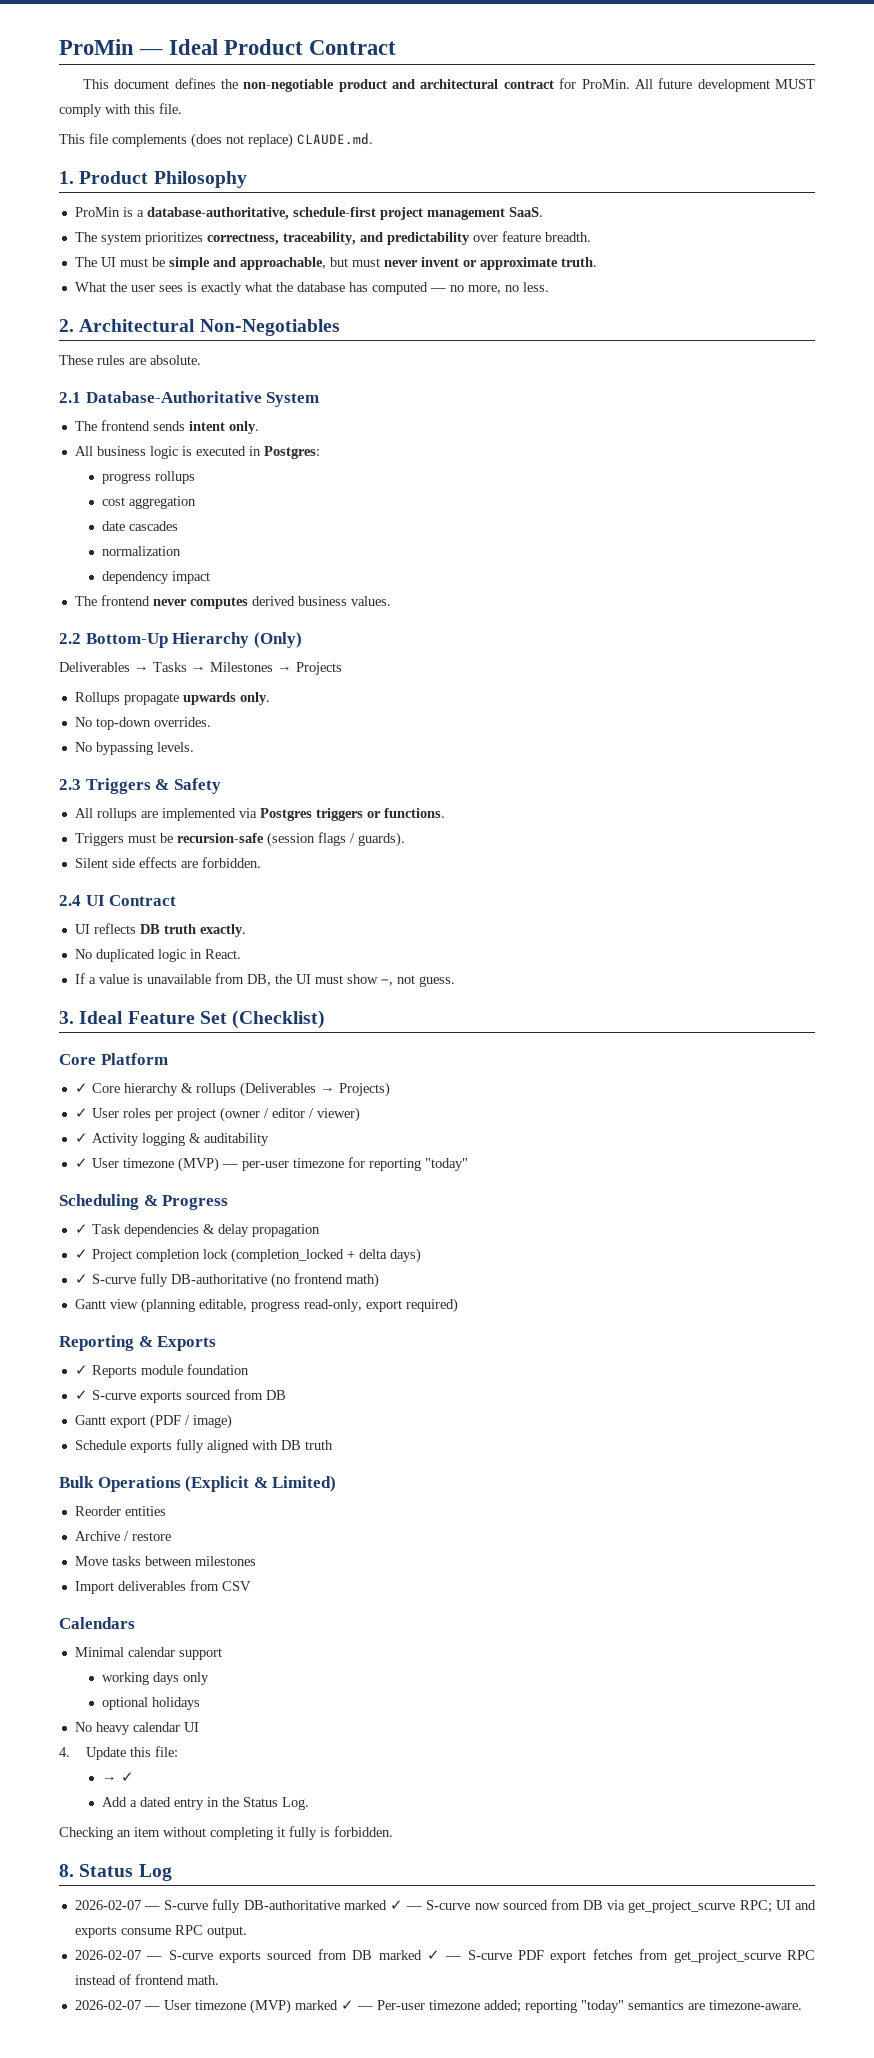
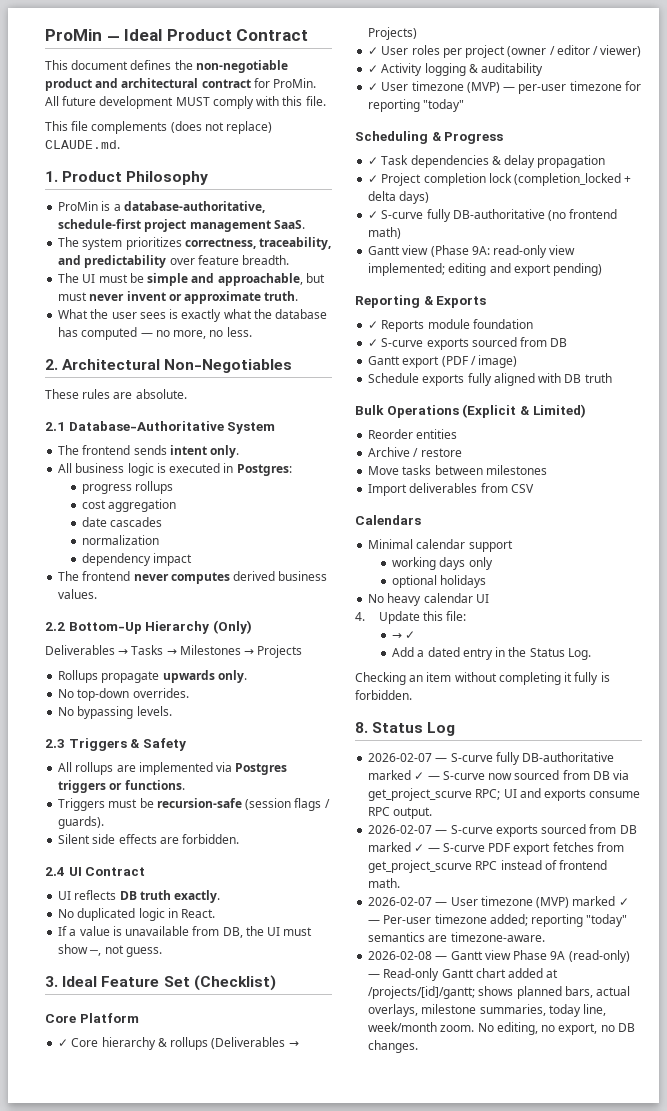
- Gantt view (planning editable, progress read-only, export required)
+ Gantt view (Phase 9A: read-only view implemented; editing and export pending)
+ 2026-02-08 — Gantt view Phase 9A (read-only) — Read-only Gantt chart added at /projects/[id]/gantt; shows planned bars, actual overlays, milestone summaries, today line, week/month zoom. No editing, no export, no DB changes.

